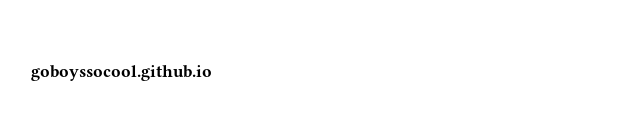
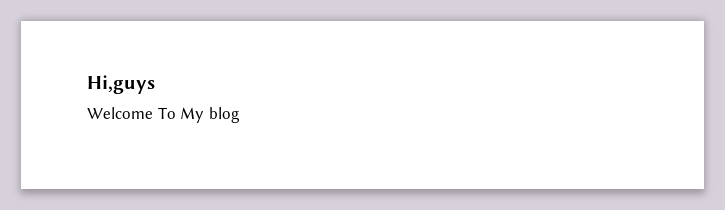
- goboyssocool.github.io
+ Hi,guys
+ Welcome To My blog

